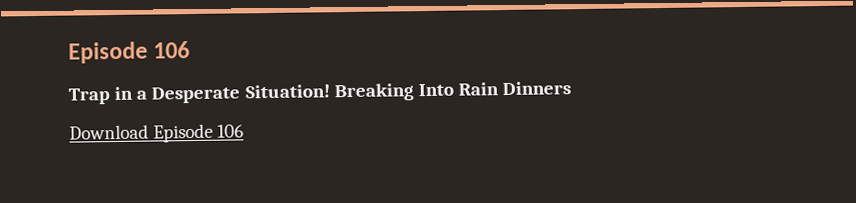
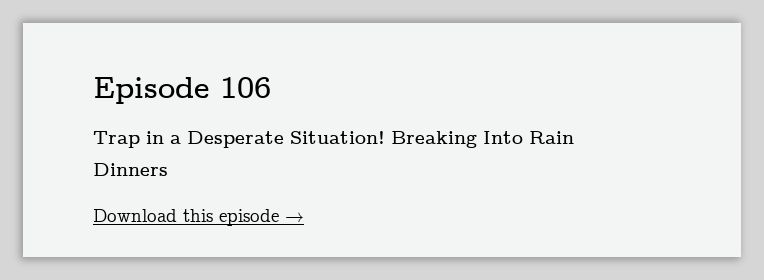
- Download Episode 106
+ Download this episode →

